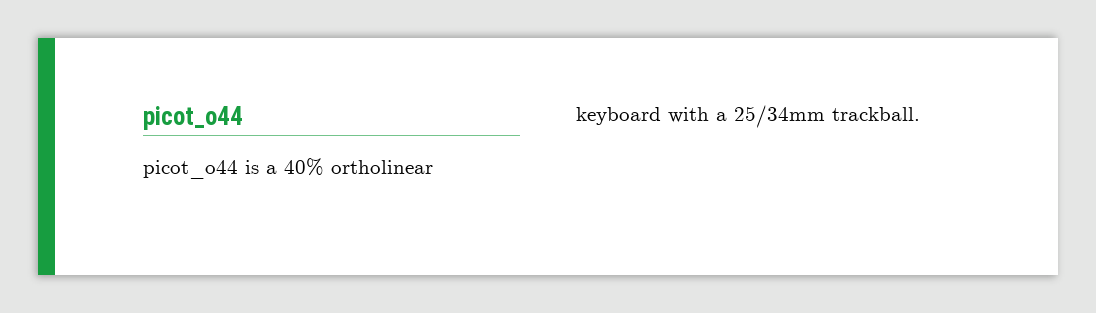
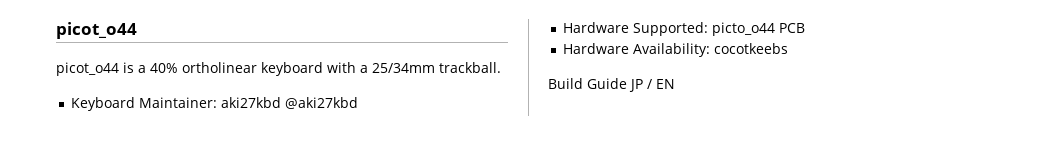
+ Keyboard Maintainer: aki27kbd @aki27kbd
+ Hardware Supported: picto_o44 PCB
+ Hardware Availability: cocotkeebs
+ Build Guide JP / EN

